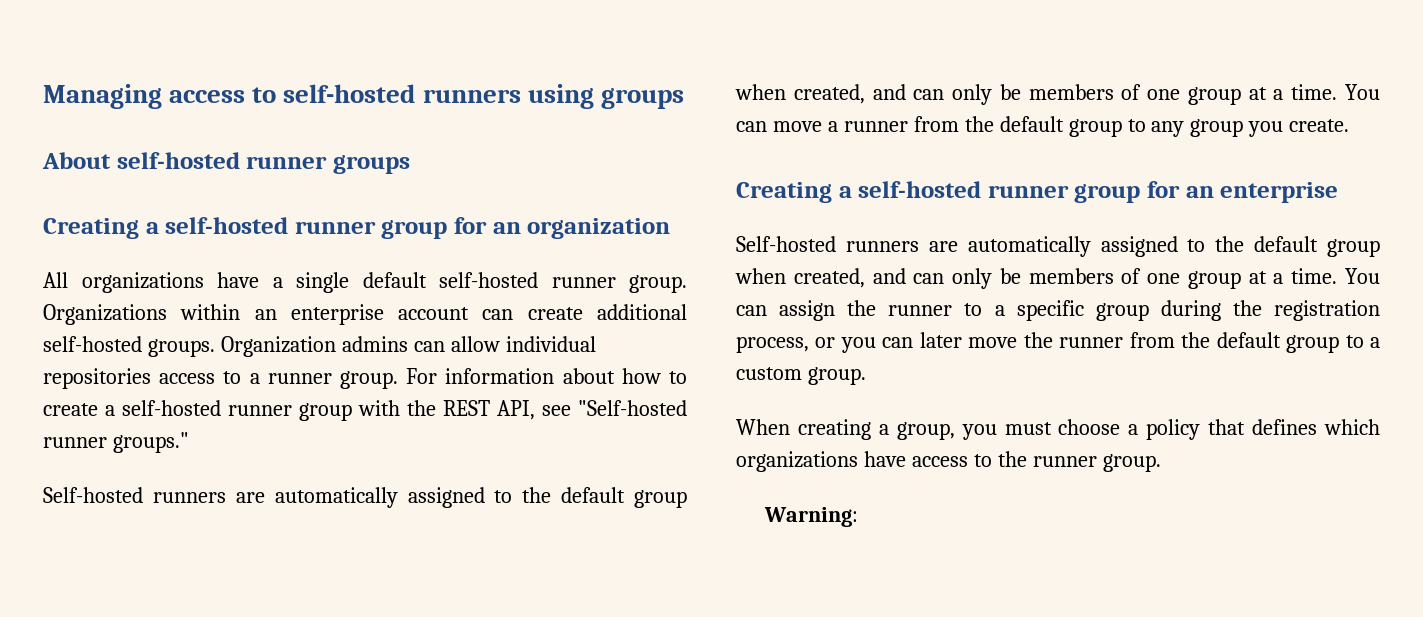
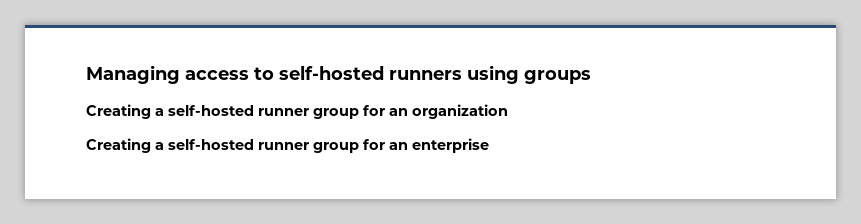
- About self-hosted runner groups
- All organizations have a single default self-hosted runner group. Organizations within an enterprise account can create additional self-hosted groups. Organization admins can allow individual repositories access to a runner group. For information about how to create a self-hosted runner group with the REST API, see "Self-hosted runner groups."
- Self-hosted runners are automatically assigned to the default group when created, and can only be members of one group at a time. You can move a runner from the default group to any group you create.
- Self-hosted runners are automatically assigned to the default group when created, and can only be members of one group at a time. You can assign the runner to a specific group during the registration process, or you can later move the runner from the default group to a custom group.
- When creating a group, you must choose a policy that defines which organizations have access to the runner group.
- Warning:

